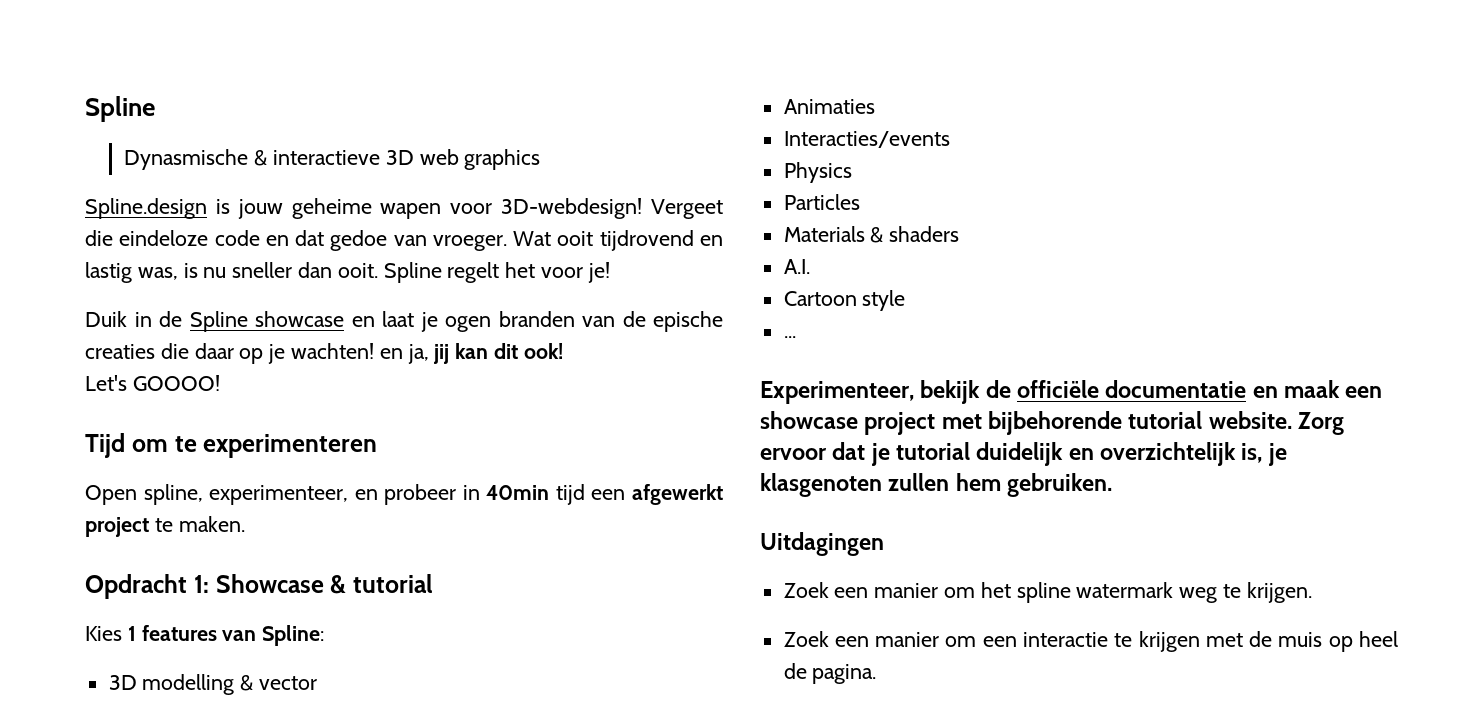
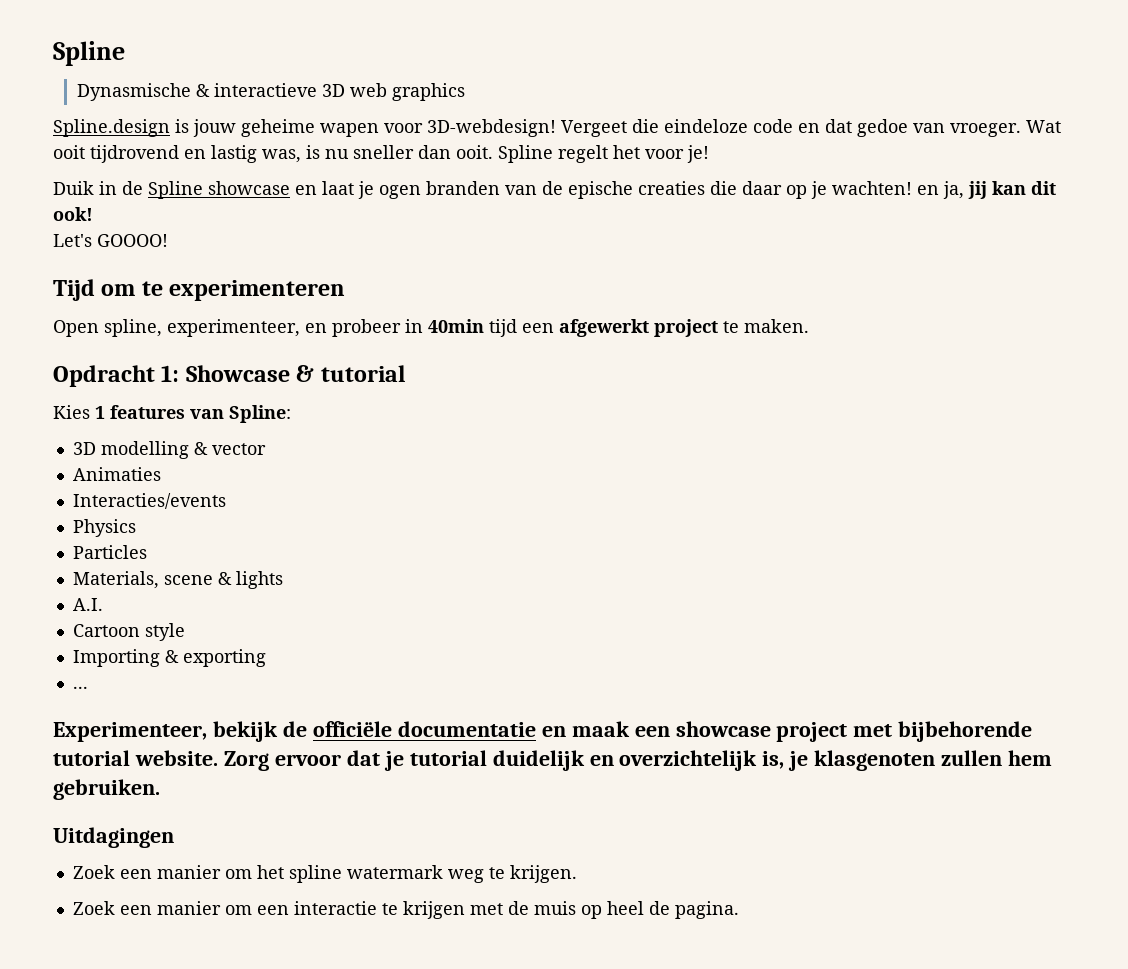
- Materials & shaders
+ Materials, scene & lights
+ Importing & exporting

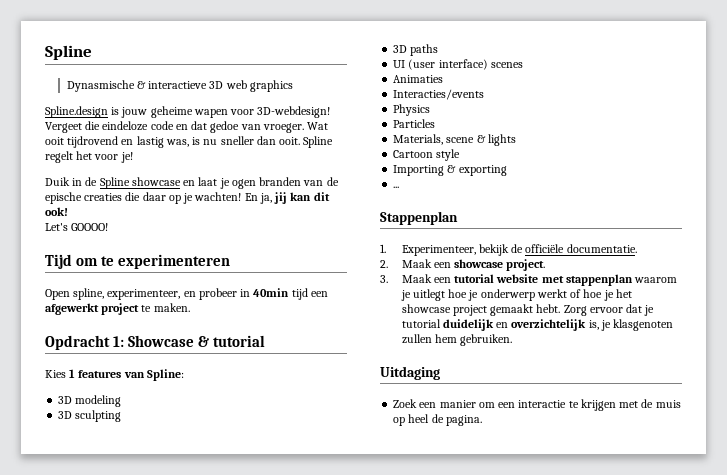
- Duik in de Spline showcase en laat je ogen branden van de epische creaties die daar op je wachten! en ja, jij kan dit ook!
+ Duik in de Spline showcase en laat je ogen branden van de epische creaties die daar op je wachten! En ja, jij kan dit ook!
- 3D modelling & vector
+ 3D modeling
+ 3D sculpting
+ 3D paths
+ UI (user interface) scenes
- A.I.
- Experimenteer, bekijk de officiële documentatie en maak een showcase project met bijbehorende tutorial website.
+ Stappenplan
+ 1. Experimenteer, bekijk de officiële documentatie.
+ 2. Maak een showcase project.
+ 3. Maak een tutorial website met stappenplan waarom je uitlegt hoe je onderwerp werkt of hoe je het showcase project gemaakt hebt.
- Uitdagingen
- Zoek een manier om het spline watermark weg te krijgen.
+ Uitdaging

